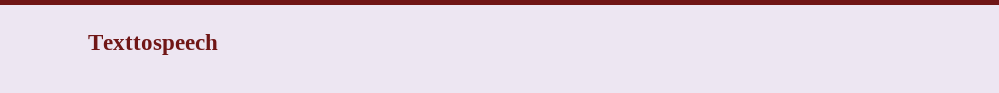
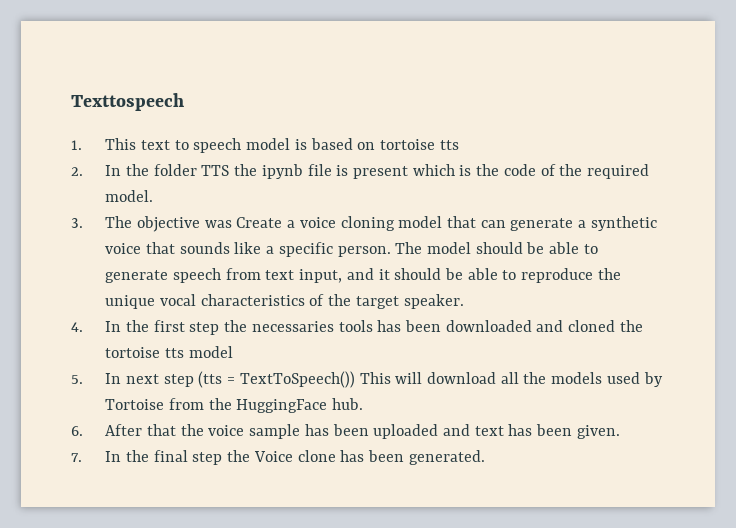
+ 1. This text to speech model is based on tortoise tts
+ 2. In the folder TTS the ipynb file is present which is the code of the required model.
+ 3. The objective was Create a voice cloning model that can generate a synthetic voice that sounds like a specific person. The model should be able to generate speech from text input, and it should be able to reproduce the unique vocal characteristics of the target speaker.
+ 4. In the first step the necessaries tools has been downloaded and cloned the tortoise tts model
+ 5. In next step (tts = TextToSpeech()) This will download all the models used by Tortoise from the HuggingFace hub.
+ 6. After that the voice sample has been uploaded and text has been given.
+ 7. In the final step the Voice clone has been generated.

